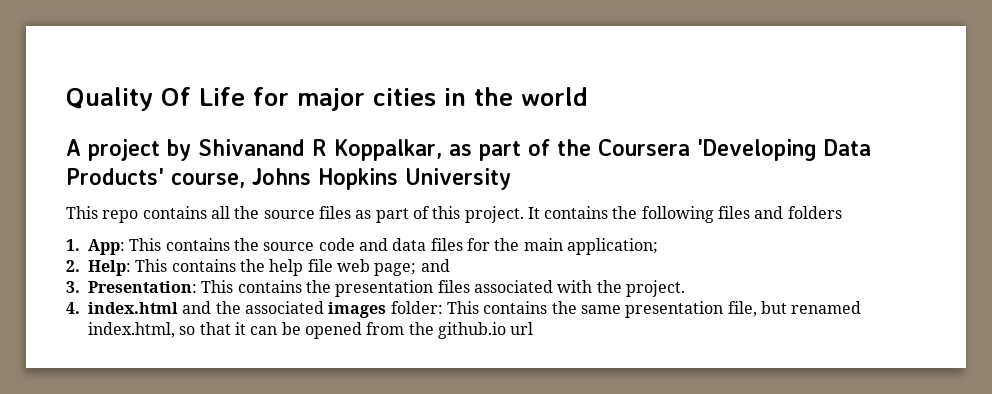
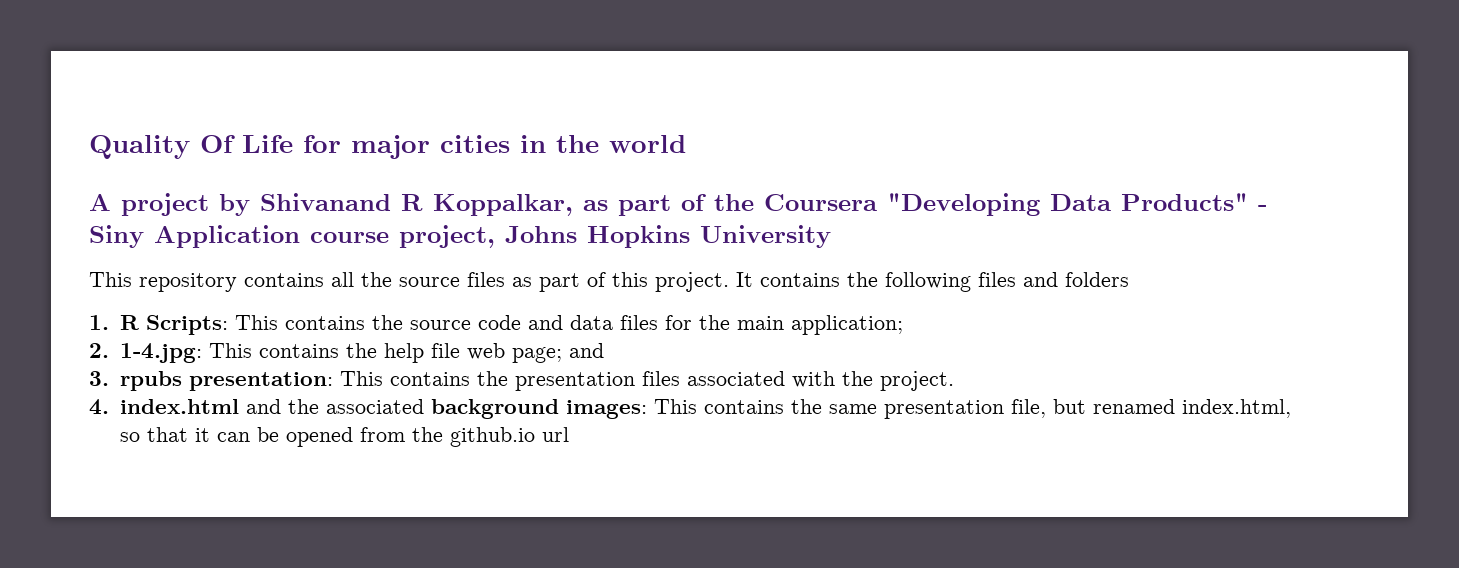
- A project by Shivanand R Koppalkar, as part of the Coursera 'Developing Data Products' course, Johns Hopkins University
+ A project by Shivanand R Koppalkar, as part of the Coursera "Developing Data Products" - Siny Application course project, Johns Hopkins University
- This repo contains all the source files as part of this project.
+ This repository contains all the source files as part of this project.
- 1. App: This contains the source code and data files for the main application;
+ 1. R Scripts: This contains the source code and data files for the main application;
- 2. Help: This contains the help file web page; and
+ 2. 1-4.jpg: This contains the help file web page; and
- 3. Presentation: This contains the presentation files associated with the project.
+ 3. rpubs presentation: This contains the presentation files associated with the project.
- 4. index.html and the associated images folder: This contains the same presentation file, but renamed index.html, so that it can be opened from the github.io url
+ 4. index.html and the associated background images: This contains the same presentation file, but renamed index.html, so that it can be opened from the github.io url

